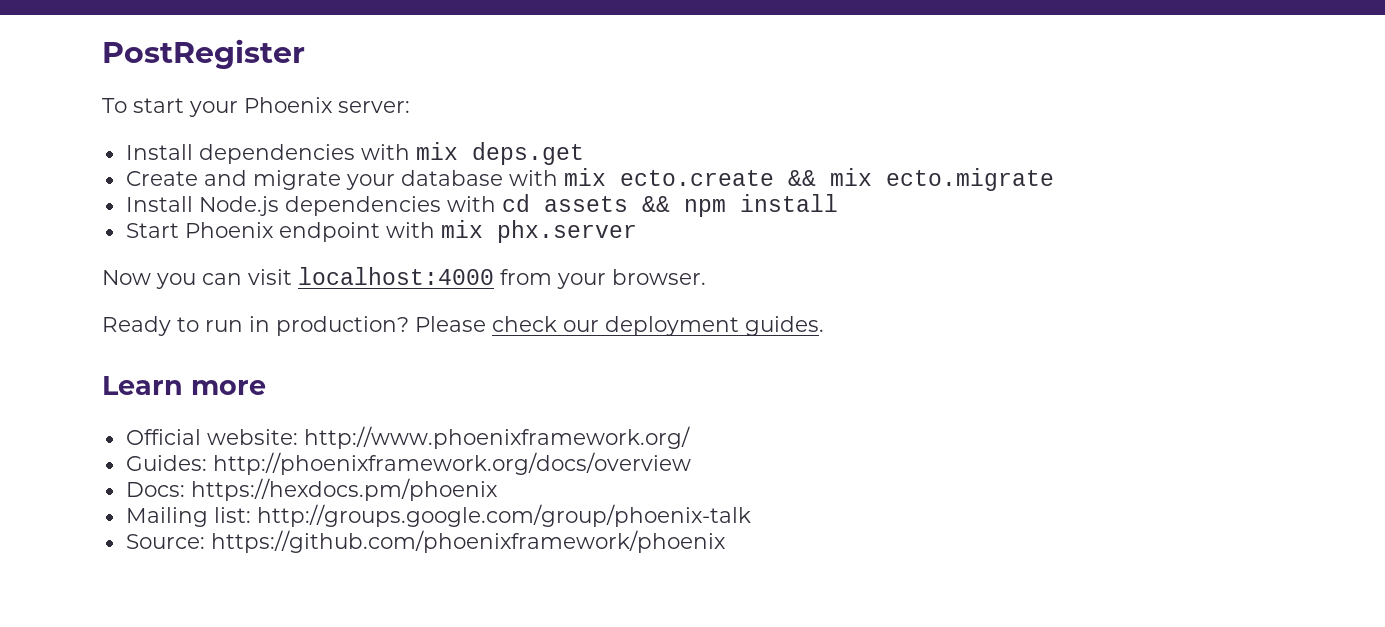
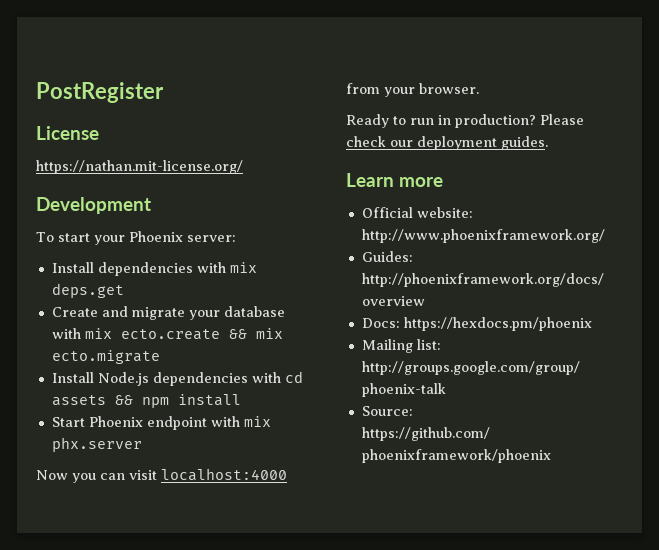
+ License
+ https://nathan.mit-license.org/
+ Development

